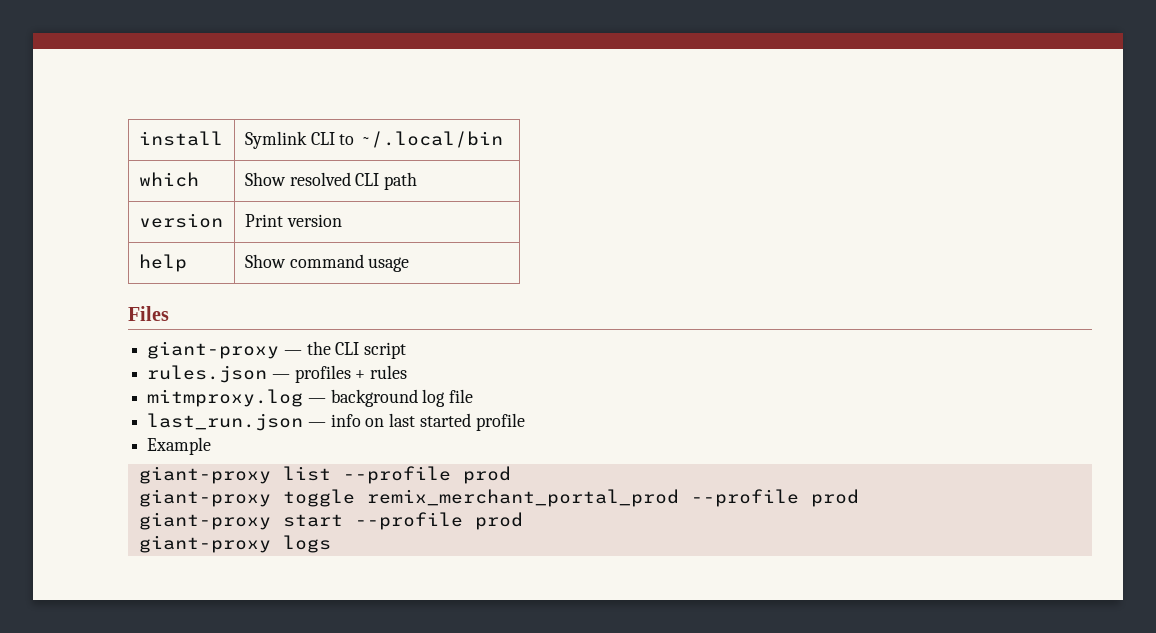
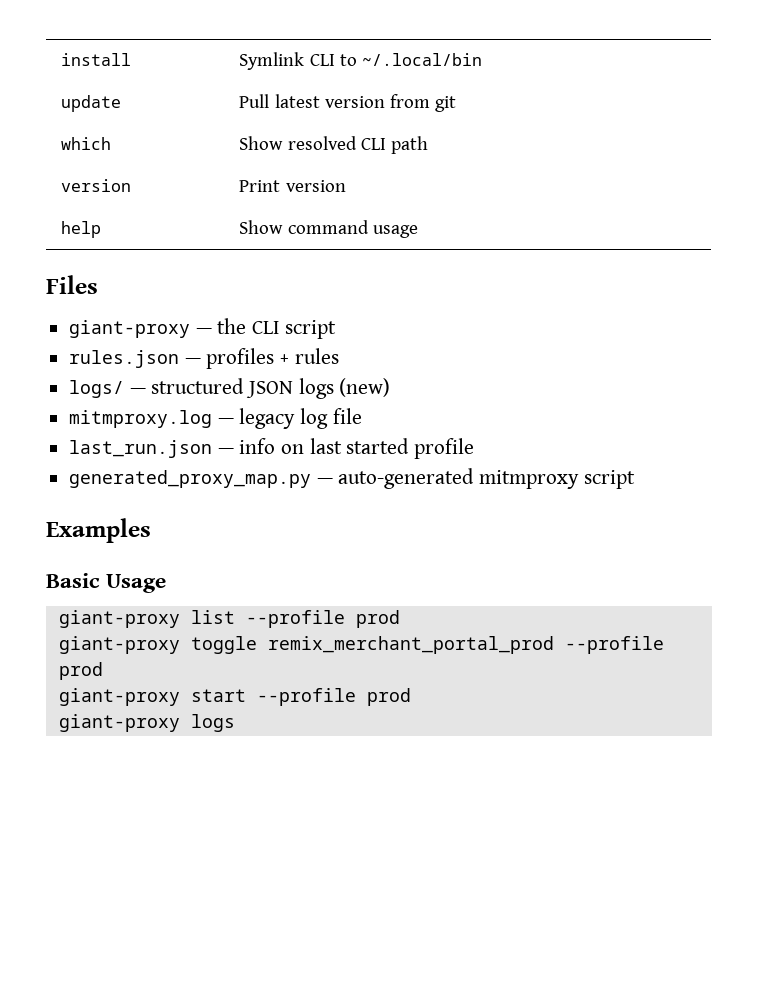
+ update | Pull latest version from git
+ logs/ — structured JSON logs (new)
- mitmproxy.log — background log file
+ mitmproxy.log — legacy log file
- Example
+ generated_proxy_map.py — auto-generated mitmproxy script
+ Examples
+ Basic Usage

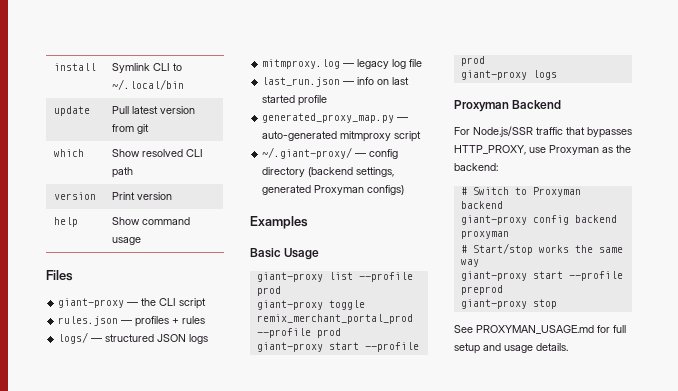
- logs/ — structured JSON logs (new)
+ logs/ — structured JSON logs
+ ~/.giant-proxy/ — config directory (backend settings, generated Proxyman configs)
+ Proxyman Backend
+ For Node.js/SSR traffic that bypasses HTTP_PROXY, use Proxyman as the backend:
+ # Switch to Proxyman backend
+ giant-proxy config backend proxyman
+ # Start/stop works the same way
+ giant-proxy start --profile preprod
+ giant-proxy stop
+ See PROXYMAN_USAGE.md for full setup and usage details.

